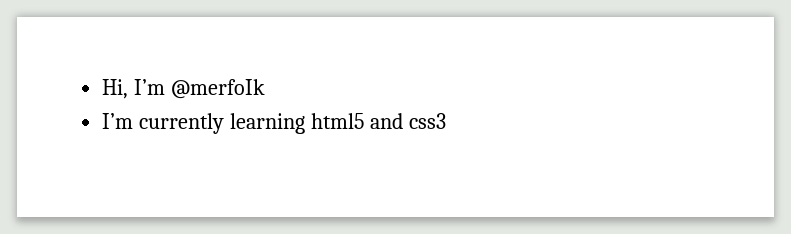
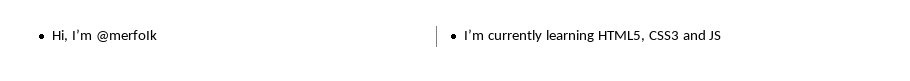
- I’m currently learning html5 and css3
+ I’m currently learning HTML5, CSS3 and JS

